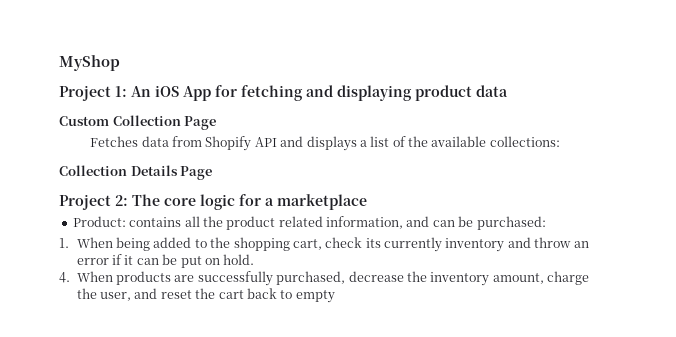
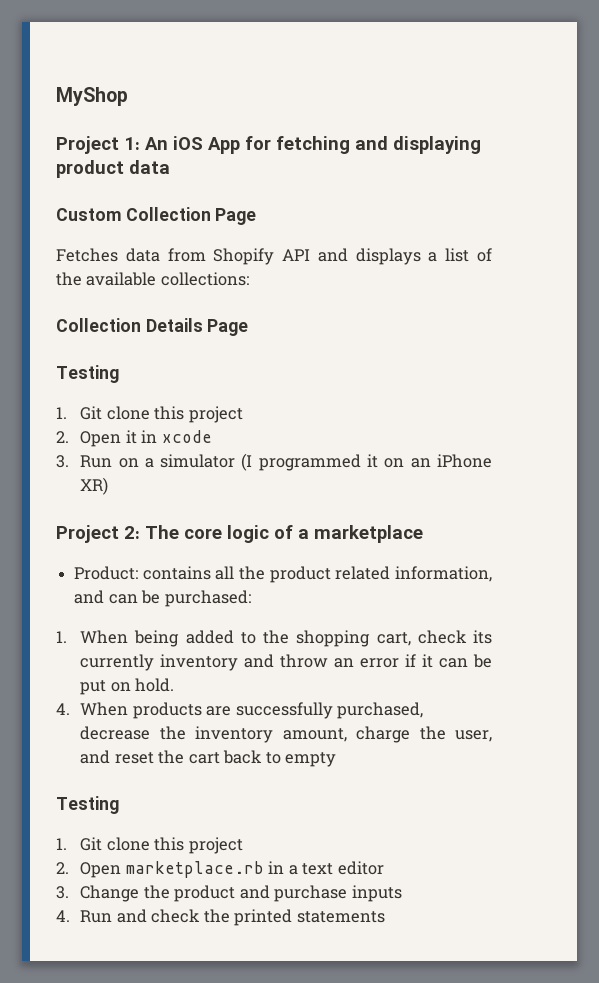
  Collection Details Page
+ Testing
+ 1. Git clone this project
+ 2. Open it in xcode
+ 3. Run on a simulator (I programmed it on an iPhone XR)
- Project 2: The core logic for a marketplace
+ Project 2: The core logic of a marketplace
  4. When products are successfully purchased, decrease the inventory amount, charge the user, and reset the cart back to empty
+ Testing
+ 1. Git clone this project
+ 2. Open marketplace.rb in a text editor
+ 3. Change the product and purchase inputs
+ 4. Run and check the printed statements

